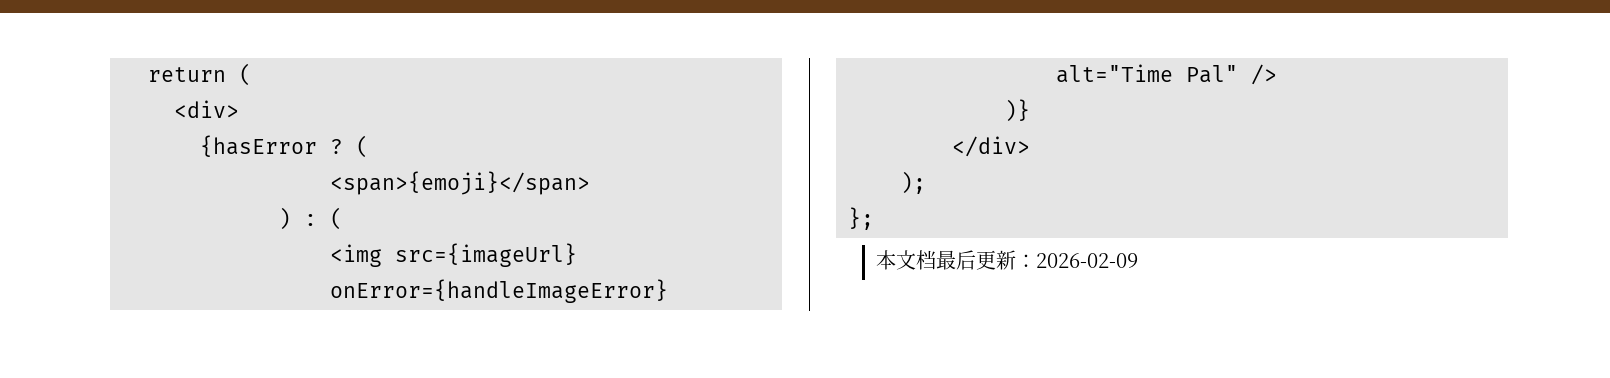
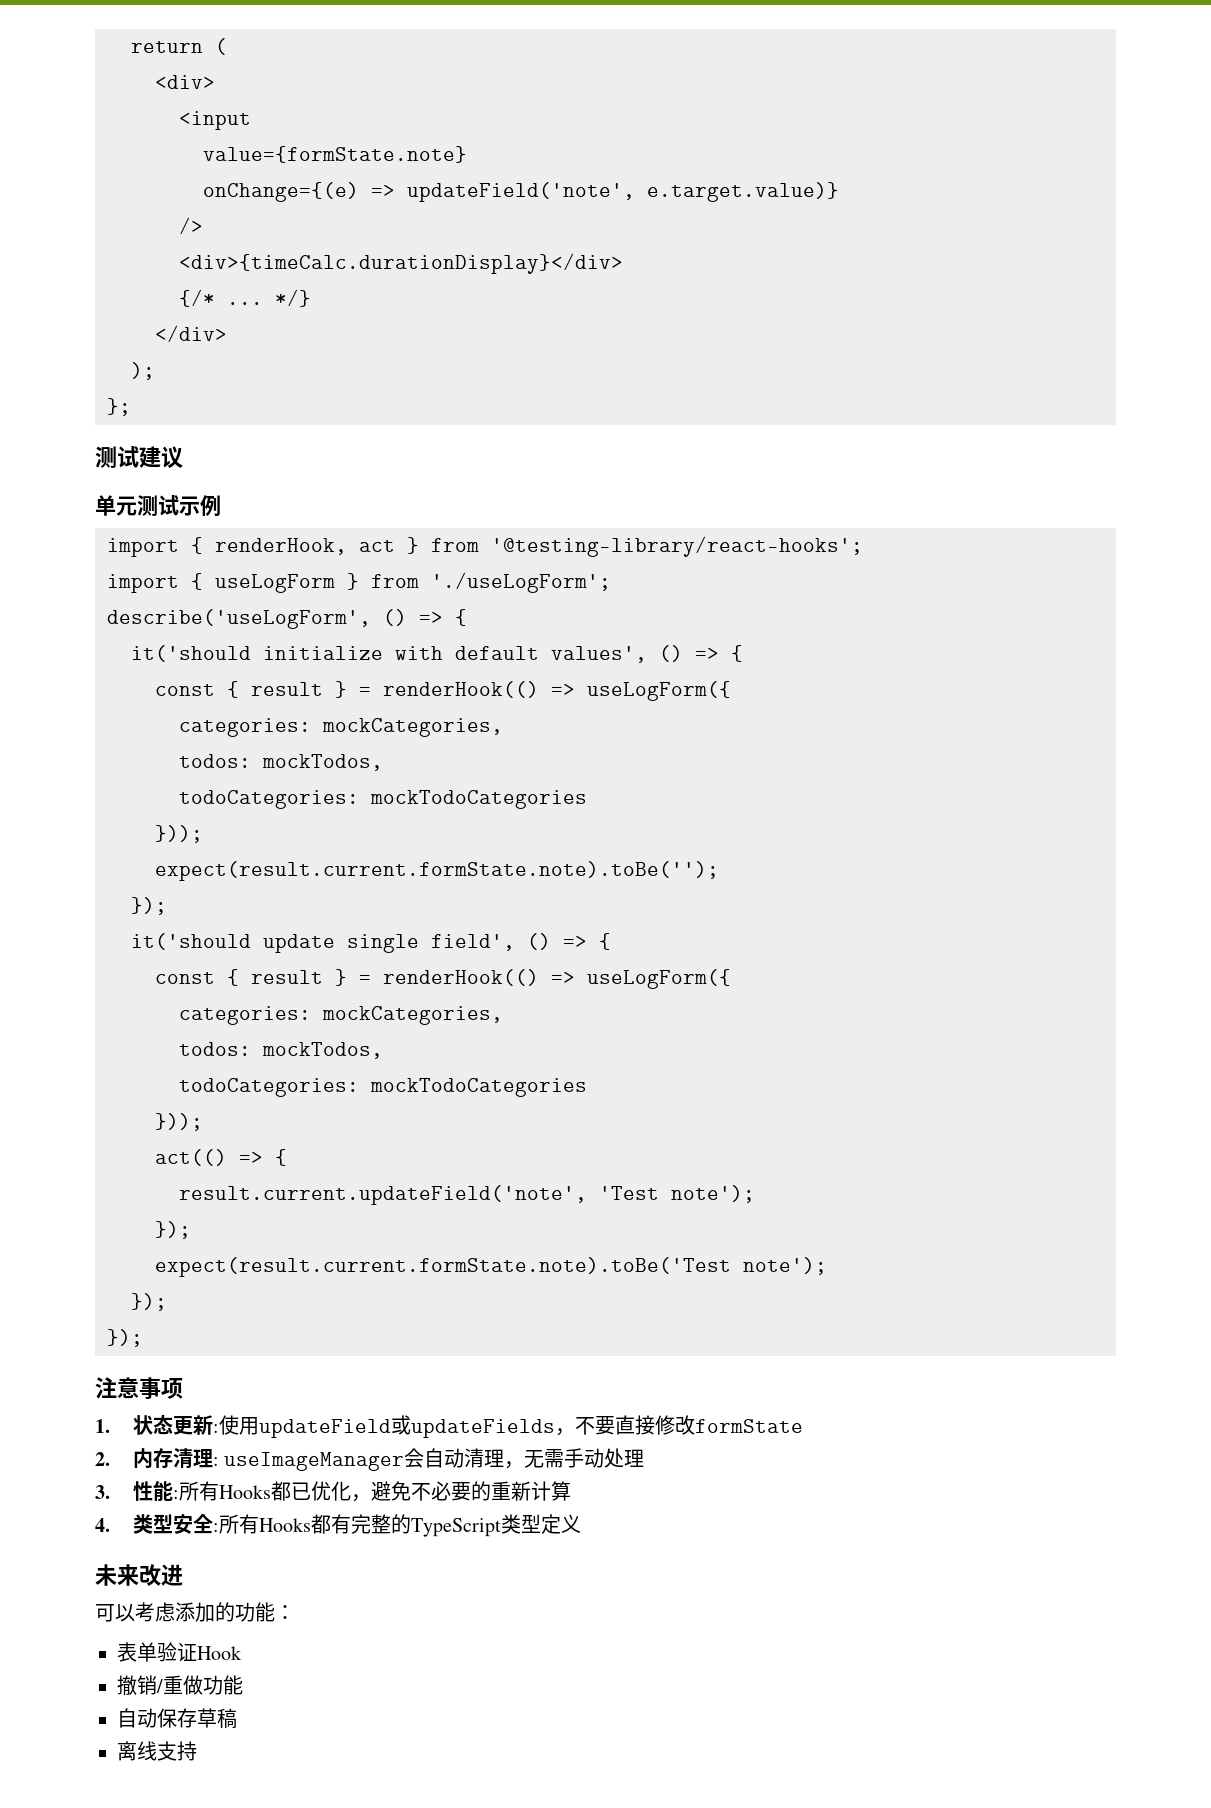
- {hasError ? (
- <span>{emoji}</span>
- ) : (
- <img src={imageUrl} onError={handleImageError} alt="Time Pal" />
- )}
+ <input
+ value={formState.note}
+ onChange={(e) => updateField('note', e.target.value)}
+ />
+ <div>{timeCalc.durationDisplay}</div>
+ {/* ... */}
  </div>
  );
  };
- 本文档最后更新：2026-02-09
+ 测试建议
+ 单元测试示例
+ import { renderHook, act } from '@testing-library/react-hooks';
+ import { useLogForm } from './useLogForm';
+ describe('useLogForm', () => {
+ it('should initialize with default values', () => {
+ const { result } = renderHook(() => useLogForm({
+ categories: mockCategories,
+ todos: mockTodos,
+ todoCategories: mockTodoCategories
+ }));
+ expect(result.current.formState.note).toBe('');
+ });
+ it('should update single field', () => {
+ const { result } = renderHook(() => useLogForm({
+ categories: mockCategories,
+ todos: mockTodos,
+ todoCategories: mockTodoCategories
+ }));
+ act(() => {
+ result.current.updateField('note', 'Test note');
+ });
+ expect(result.current.formState.note).toBe('Test note');
+ });
+ });
+ 注意事项
+ 1.状态更新:使用updateField或updateFields，不要直接修改formState
+ 2.内存清理: useImageManager会自动清理，无需手动处理
+ 3.性能:所有Hooks都已优化，避免不必要的重新计算
+ 4.类型安全:所有Hooks都有完整的TypeScript类型定义
+ 未来改进
+ 可以考虑添加的功能：
+ 表单验证Hook
+ 撤销/重做功能
+ 自动保存草稿
+ 离线支持

